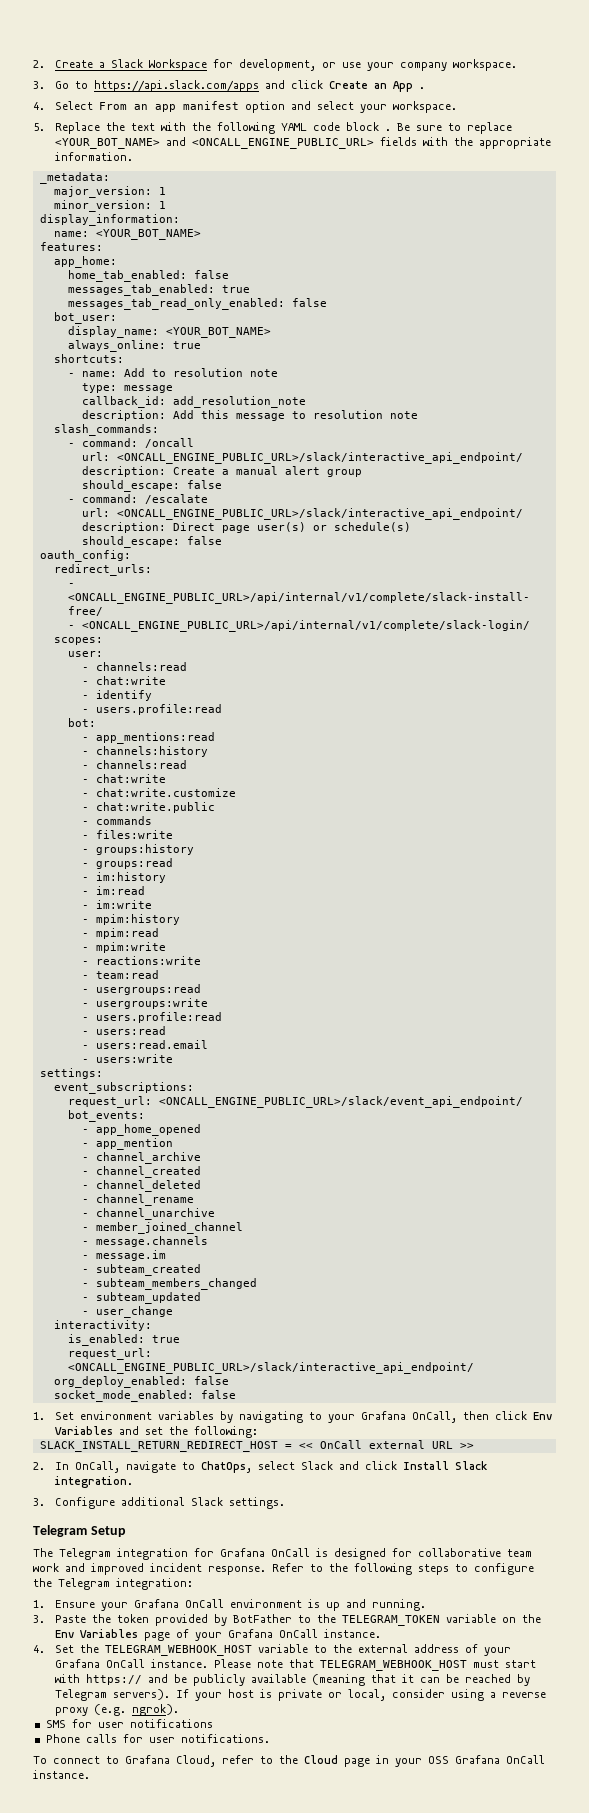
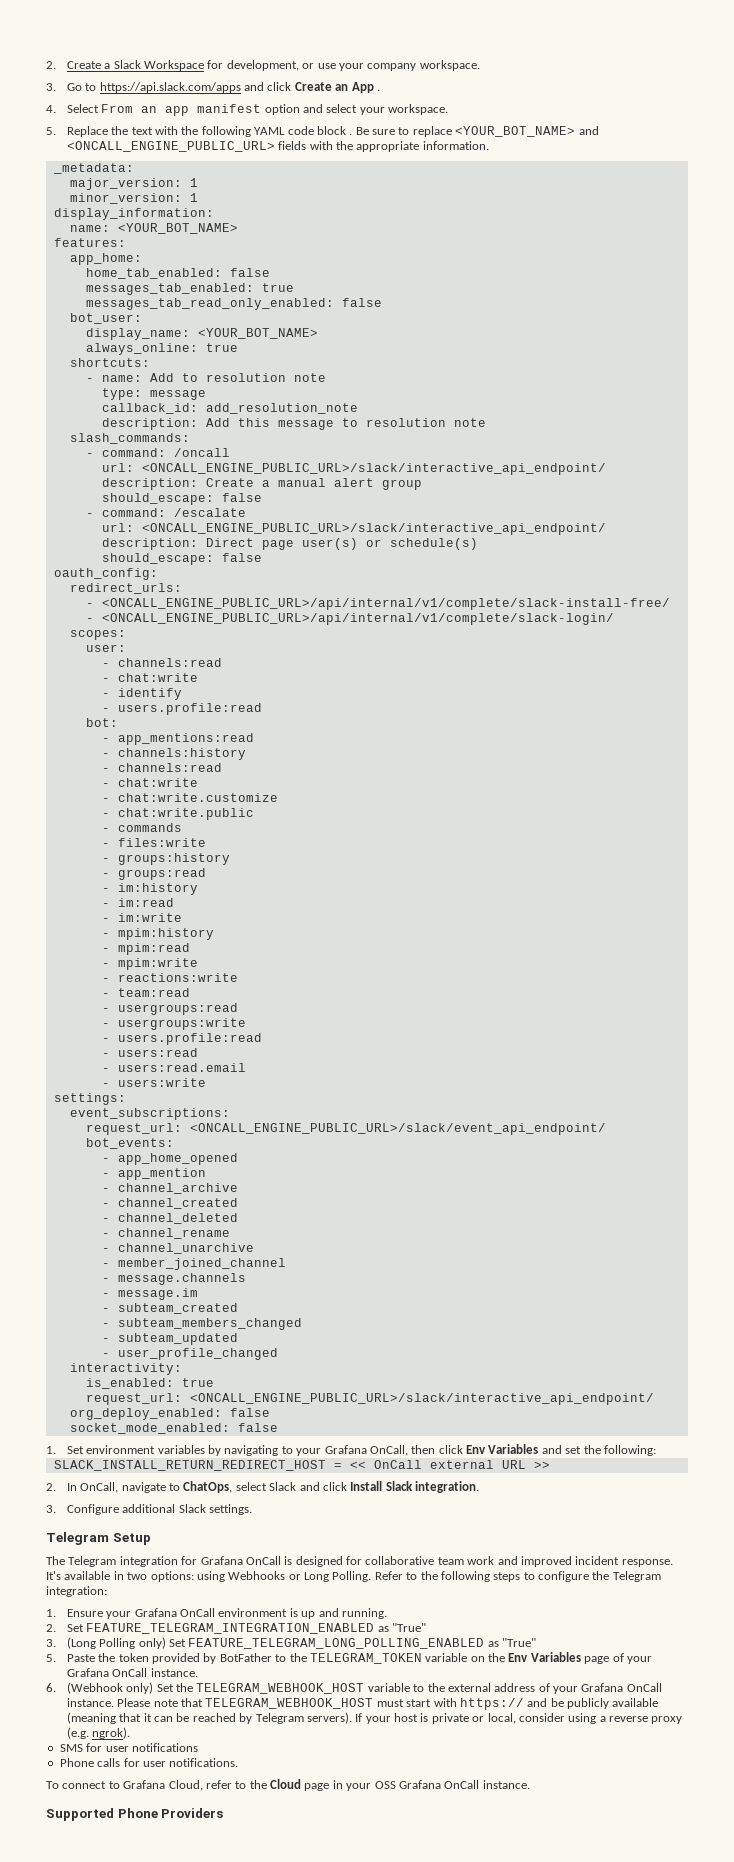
- - user_change
+ - user_profile_changed
+ It's available in two options: using Webhooks or Long Polling.
- 3. Paste the token provided by BotFather to the TELEGRAM_TOKEN variable on the Env Variables page of your Grafana OnCall instance.
+ 2. Set FEATURE_TELEGRAM_INTEGRATION_ENABLED as "True"
+ 3. (Long Polling only) Set FEATURE_TELEGRAM_LONG_POLLING_ENABLED as "True"
+ 5. Paste the token provided by BotFather to the TELEGRAM_TOKEN variable on the Env Variables page of your Grafana OnCall instance.
- 4. Set the TELEGRAM_WEBHOOK_HOST variable to the external address of your Grafana OnCall instance.
+ 6. (Webhook only) Set the TELEGRAM_WEBHOOK_HOST variable to the external address of your Grafana OnCall instance.
+ Supported Phone Providers

